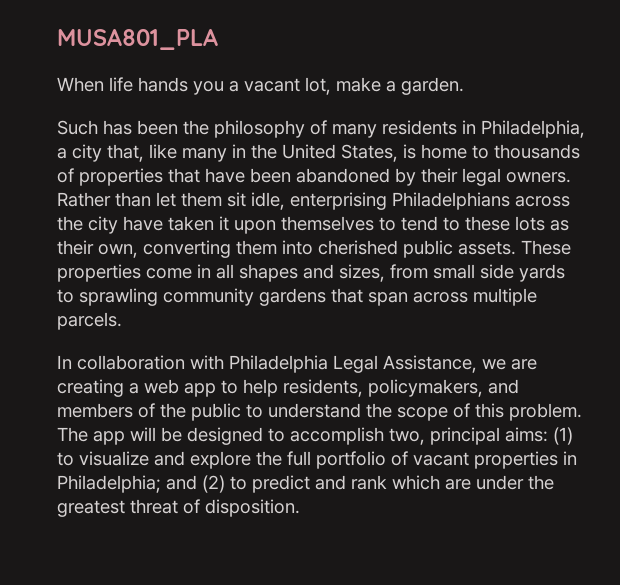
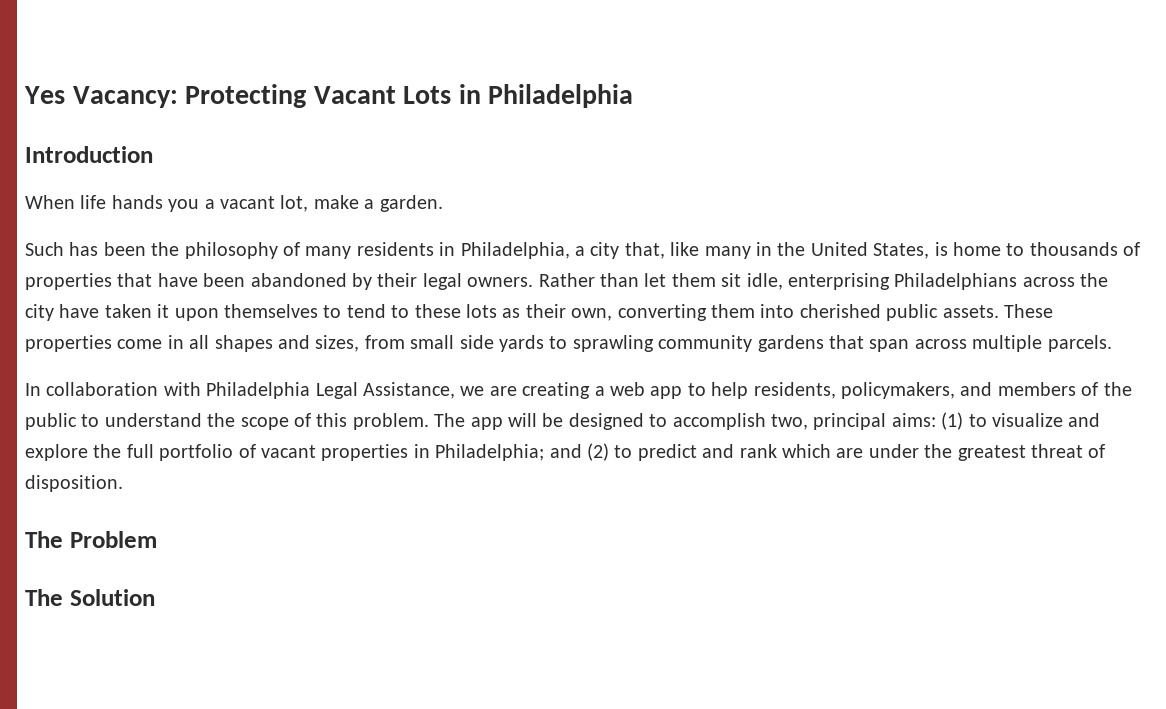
- MUSA801_PLA
+ Yes Vacancy: Protecting Vacant Lots in Philadelphia
+ Introduction
+ The Problem
+ The Solution

